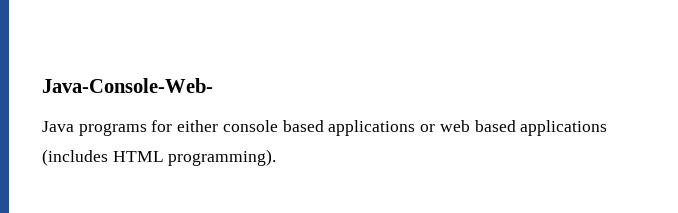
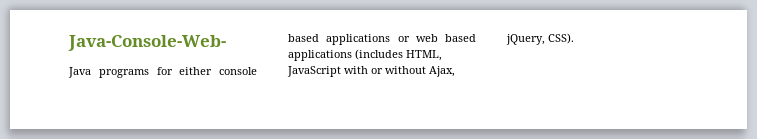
- Java programs for either console based applications or web based applications (includes HTML programming).
+ Java programs for either console based applications or web based applications (includes HTML, JavaScript with or without Ajax, jQuery, CSS).

